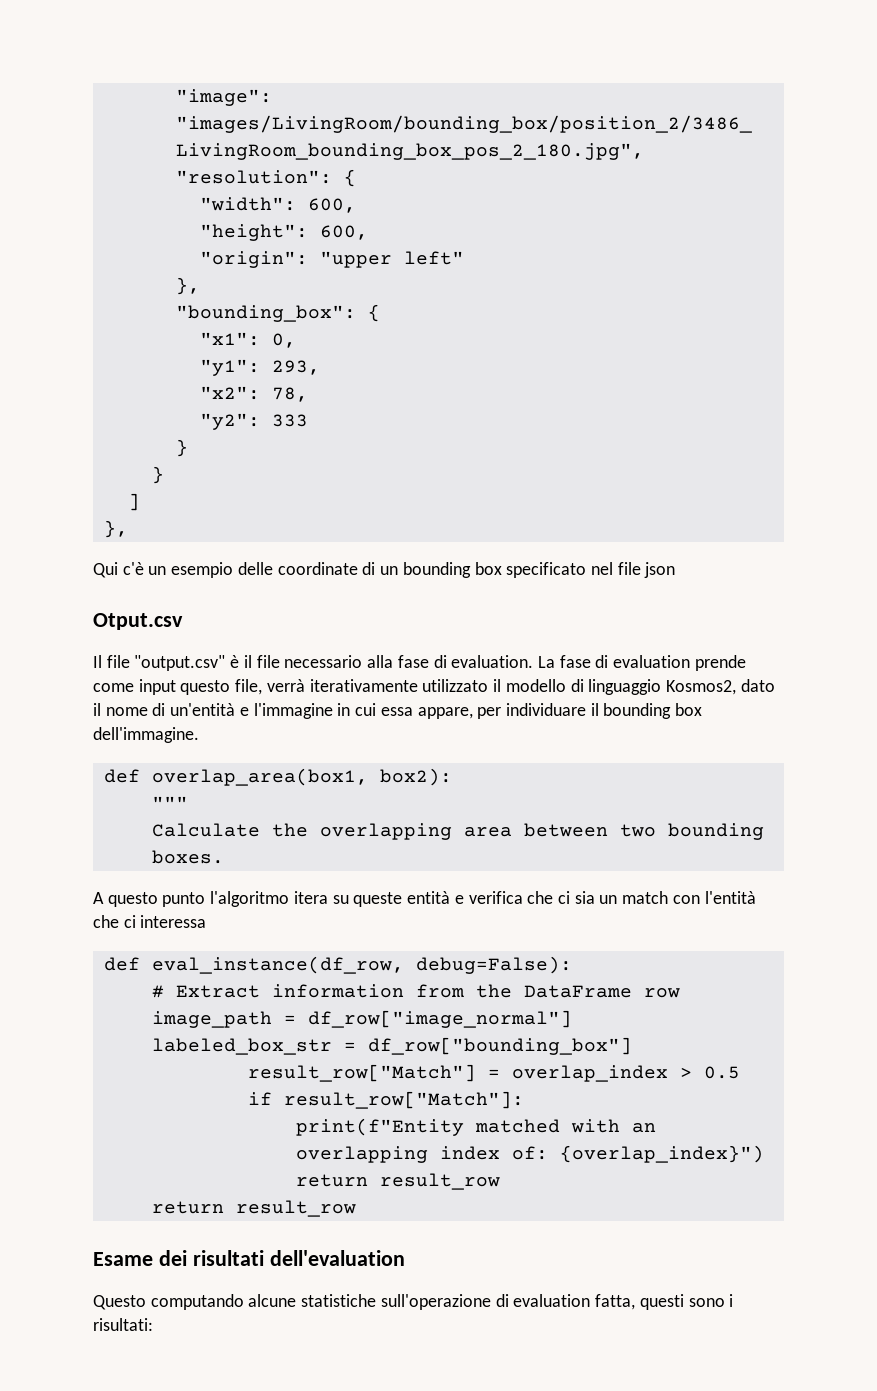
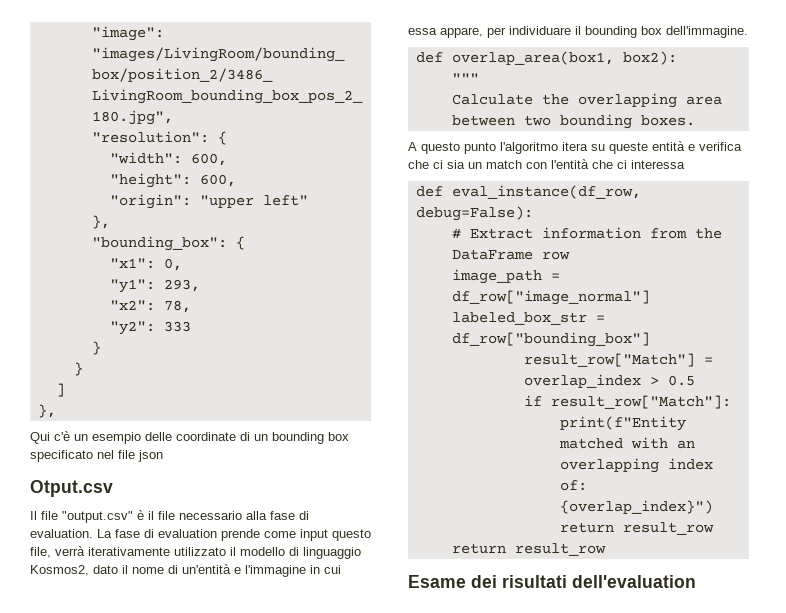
- Questo computando alcune statistiche sull'operazione di evaluation fatta, questi sono i risultati:

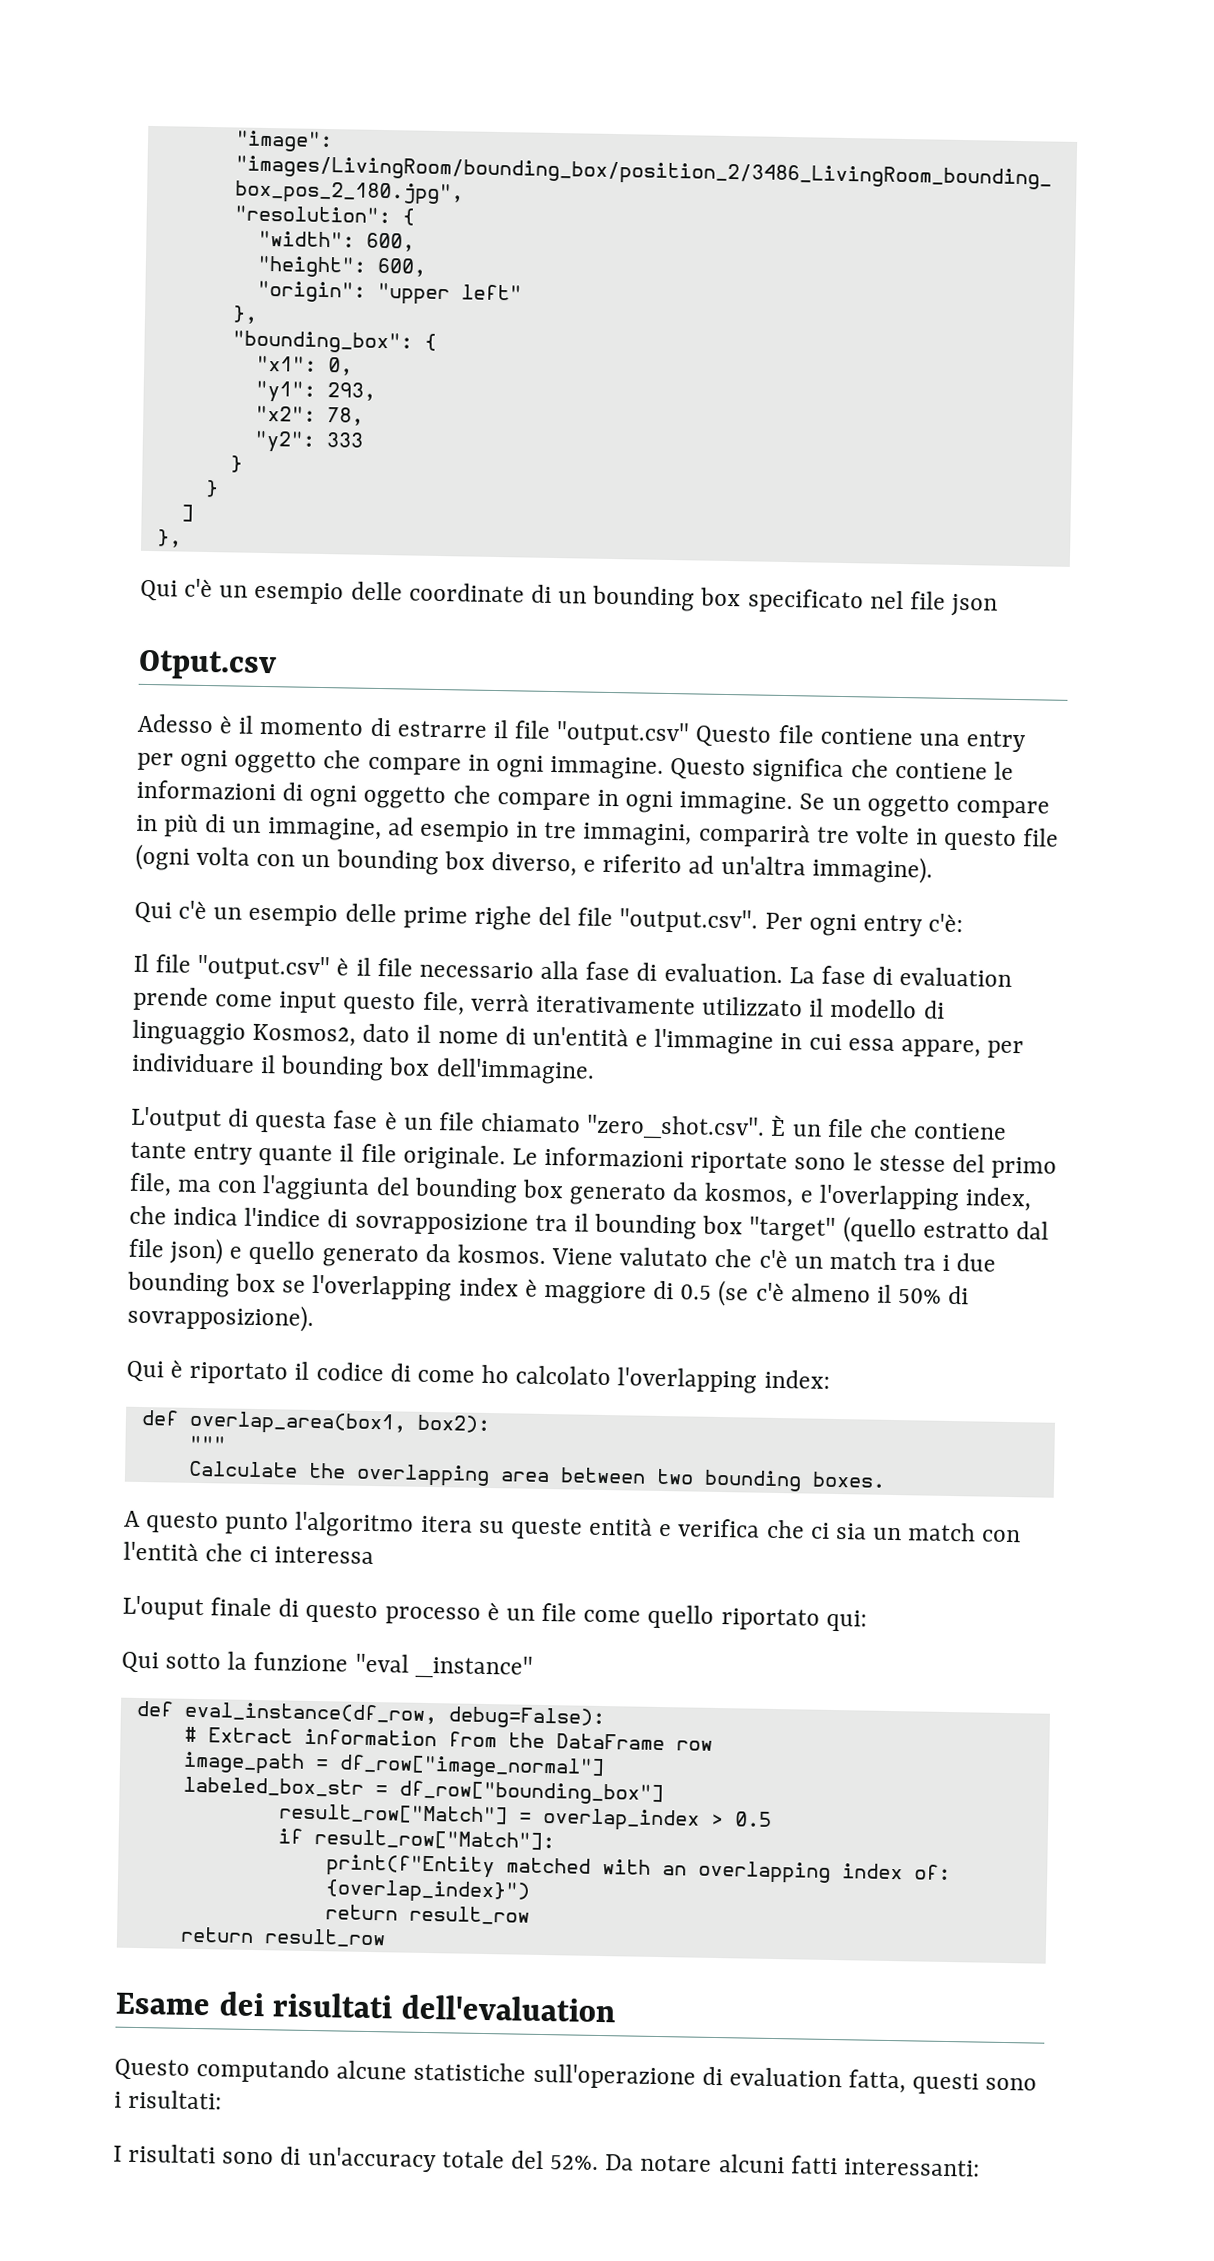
+ Adesso è il momento di estrarre il file "output.csv" Questo file contiene una entry per ogni oggetto che compare in ogni immagine. Questo significa che contiene le informazioni di ogni oggetto che compare in ogni immagine. Se un oggetto compare in più di un immagine, ad esempio in tre immagini, comparirà tre volte in questo file (ogni volta con un bounding box diverso, e riferito ad un'altra immagine).
+ Qui c'è un esempio delle prime righe del file "output.csv". Per ogni entry c'è:
+ L'output di questa fase è un file chiamato "zero_shot.csv". È un file che contiene tante entry quante il file originale. Le informazioni riportate sono le stesse del primo file, ma con l'aggiunta del bounding box generato da kosmos, e l'overlapping index, che indica l'indice di sovrapposizione tra il bounding box "target" (quello estratto dal file json) e quello generato da kosmos. Viene valutato che c'è un match tra i due bounding box se l'overlapping index è maggiore di 0.5 (se c'è almeno il 50% di sovrapposizione).
+ Qui è riportato il codice di come ho calcolato l'overlapping index:
+ L'ouput finale di questo processo è un file come quello riportato qui:
+ Qui sotto la funzione "eval _instance"
+ Questo computando alcune statistiche sull'operazione di evaluation fatta, questi sono i risultati:
+ I risultati sono di un'accuracy totale del 52%. Da notare alcuni fatti interessanti:

